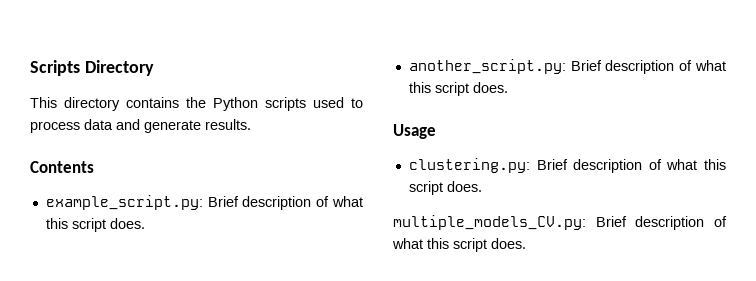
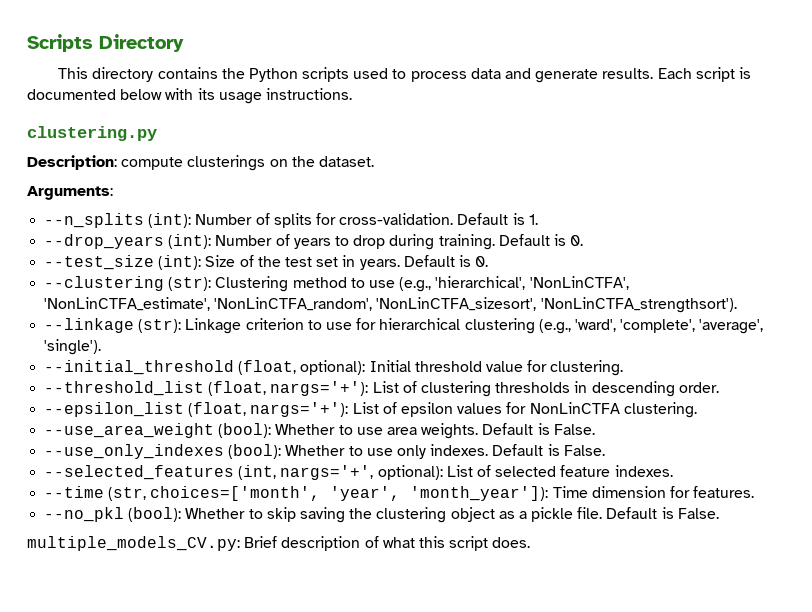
- This directory contains the Python scripts used to process data and generate results.
- Contents
- example_script.py: Brief description of what this script does.
- another_script.py: Brief description of what this script does.
- Usage
- clustering.py: Brief description of what this script does.
+ This directory contains the Python scripts used to process data and generate results. Each script is documented below with its usage instructions.
+ clustering.py
+ Description: compute clusterings on the dataset.
+ Arguments:
+ --n_splits (int): Number of splits for cross-validation. Default is 1.
+ --drop_years (int): Number of years to drop during training. Default is 0.
+ --test_size (int): Size of the test set in years. Default is 0.
+ --clustering (str): Clustering method to use (e.g., 'hierarchical', 'NonLinCTFA', 'NonLinCTFA_estimate', 'NonLinCTFA_random', 'NonLinCTFA_sizesort', 'NonLinCTFA_strengthsort').
+ --linkage (str): Linkage criterion to use for hierarchical clustering (e.g., 'ward', 'complete', 'average', 'single').
+ --initial_threshold (float, optional): Initial threshold value for clustering.
+ --threshold_list (float, nargs='+'): List of clustering thresholds in descending order.
+ --epsilon_list (float, nargs='+'): List of epsilon values for NonLinCTFA clustering.
+ --use_area_weight (bool): Whether to use area weights. Default is False.
+ --use_only_indexes (bool): Whether to use only indexes. Default is False.
+ --selected_features (int, nargs='+', optional): List of selected feature indexes.
+ --time (str, choices=['month', 'year', 'month_year']): Time dimension for features.
+ --no_pkl (bool): Whether to skip saving the clustering object as a pickle file. Default is False.

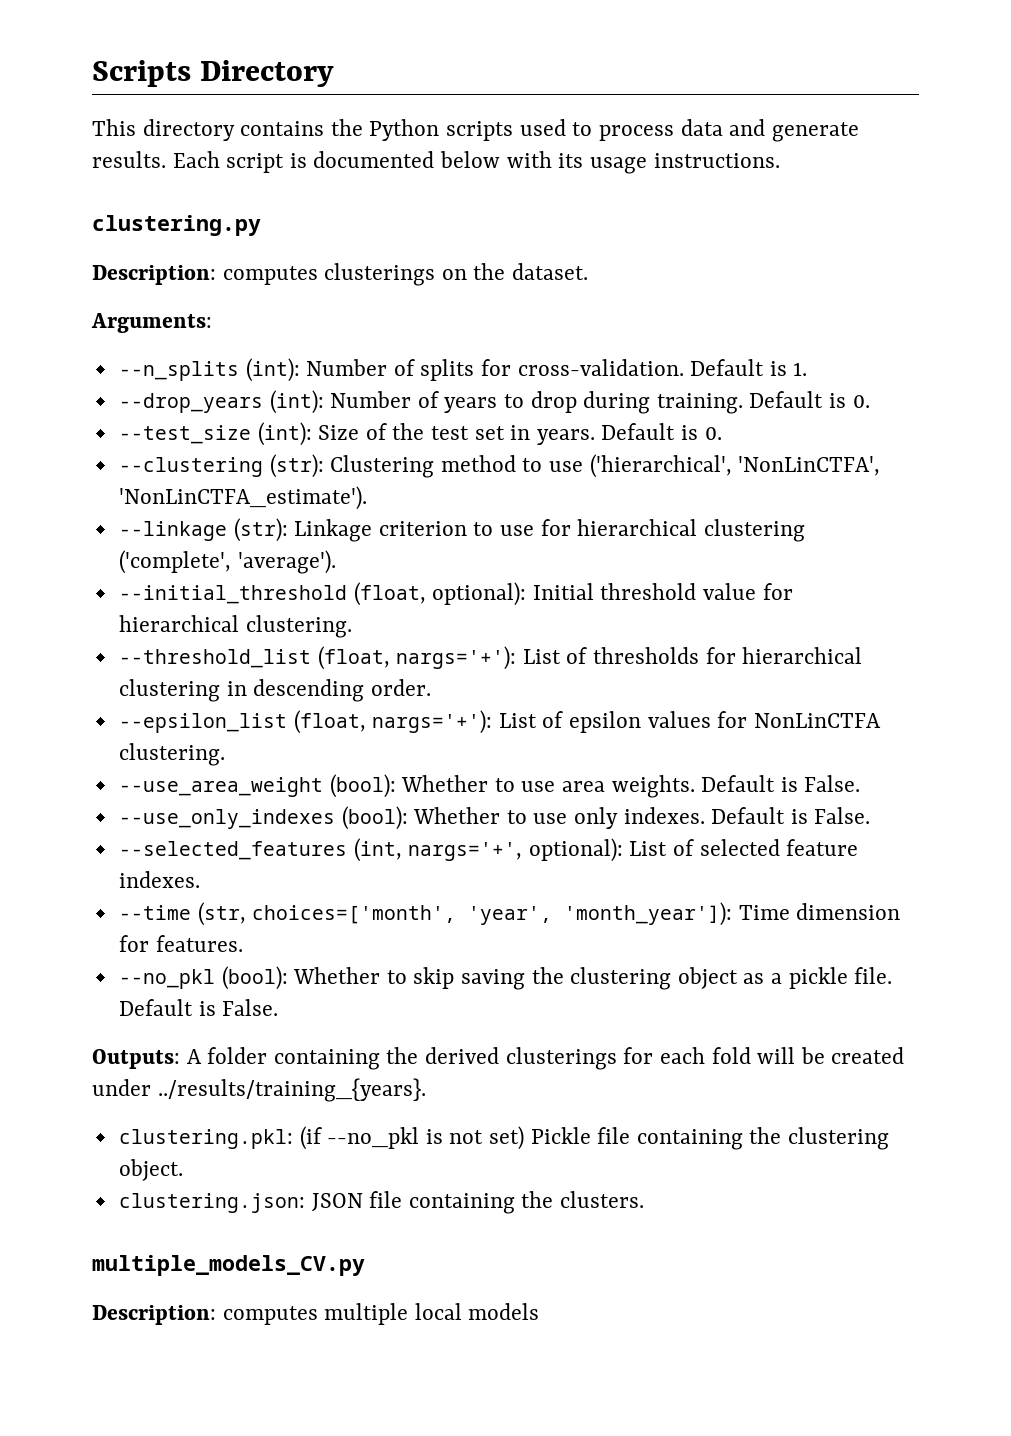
- Description: compute clusterings on the dataset.
+ Description: computes clusterings on the dataset.
- --clustering (str): Clustering method to use (e.g., 'hierarchical', 'NonLinCTFA', 'NonLinCTFA_estimate', 'NonLinCTFA_random', 'NonLinCTFA_sizesort', 'NonLinCTFA_strengthsort').
+ --clustering (str): Clustering method to use ('hierarchical', 'NonLinCTFA', 'NonLinCTFA_estimate').
- --linkage (str): Linkage criterion to use for hierarchical clustering (e.g., 'ward', 'complete', 'average', 'single').
+ --linkage (str): Linkage criterion to use for hierarchical clustering ('complete', 'average').
- --initial_threshold (float, optional): Initial threshold value for clustering.
+ --initial_threshold (float, optional): Initial threshold value for hierarchical clustering.
- --threshold_list (float, nargs='+'): List of clustering thresholds in descending order.
+ --threshold_list (float, nargs='+'): List of thresholds for hierarchical clustering in descending order.
- multiple_models_CV.py: Brief description of what this script does.
+ Outputs: A folder containing the derived clusterings for each fold will be created under ../results/training_{years}.
+ clustering.pkl: (if --no_pkl is not set) Pickle file containing the clustering object.
+ clustering.json: JSON file containing the clusters.
+ multiple_models_CV.py
+ Description: computes multiple local models

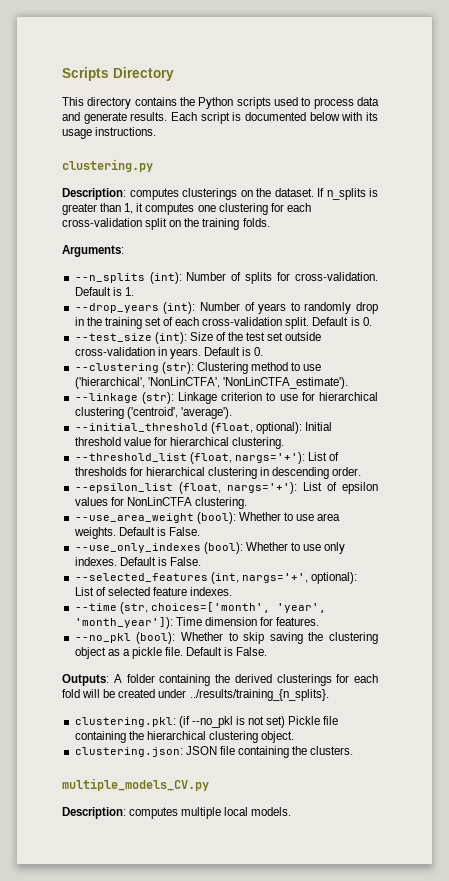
+ If n_splits is greater than 1, it computes one clustering for each cross-validation split on the training folds.
- --drop_years (int): Number of years to drop during training.
+ --drop_years (int): Number of years to randomly drop in the training set of each cross-validation split.
- --test_size (int): Size of the test set in years.
+ --test_size (int): Size of the test set outside cross-validation in years.
- --linkage (str): Linkage criterion to use for hierarchical clustering ('complete', 'average').
+ --linkage (str): Linkage criterion to use for hierarchical clustering ('centroid', 'average').
- Outputs: A folder containing the derived clusterings for each fold will be created under ../results/training_{years}.
+ Outputs: A folder containing the derived clusterings for each fold will be created under ../results/training_{n_splits}.
- clustering.pkl: (if --no_pkl is not set) Pickle file containing the clustering object.
+ clustering.pkl: (if --no_pkl is not set) Pickle file containing the hierarchical clustering object.
- Description: computes multiple local models
+ Description: computes multiple local models.

